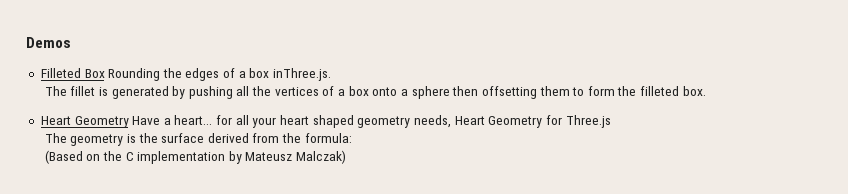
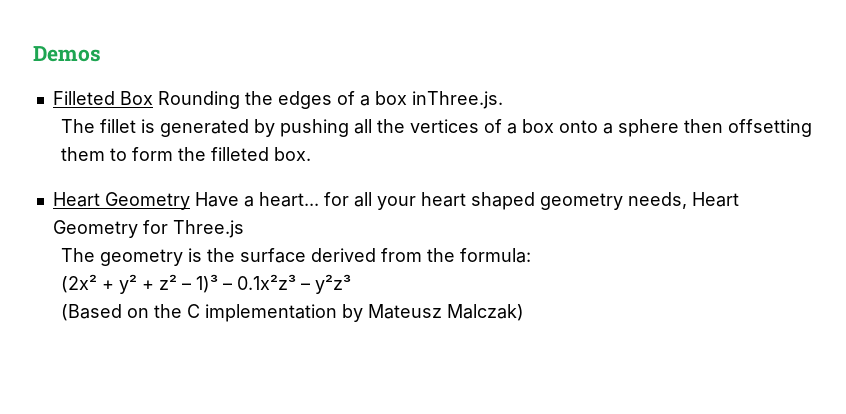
+ (2x² + y² + z² – 1)³ – 0.1x²z³ – y²z³

